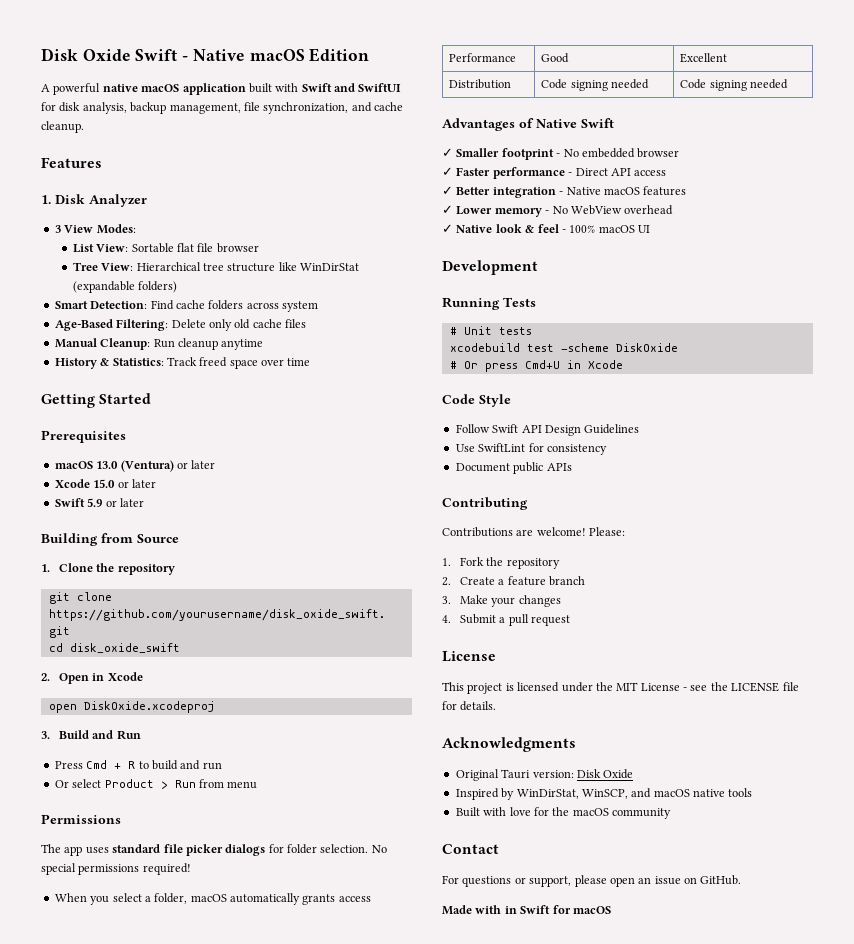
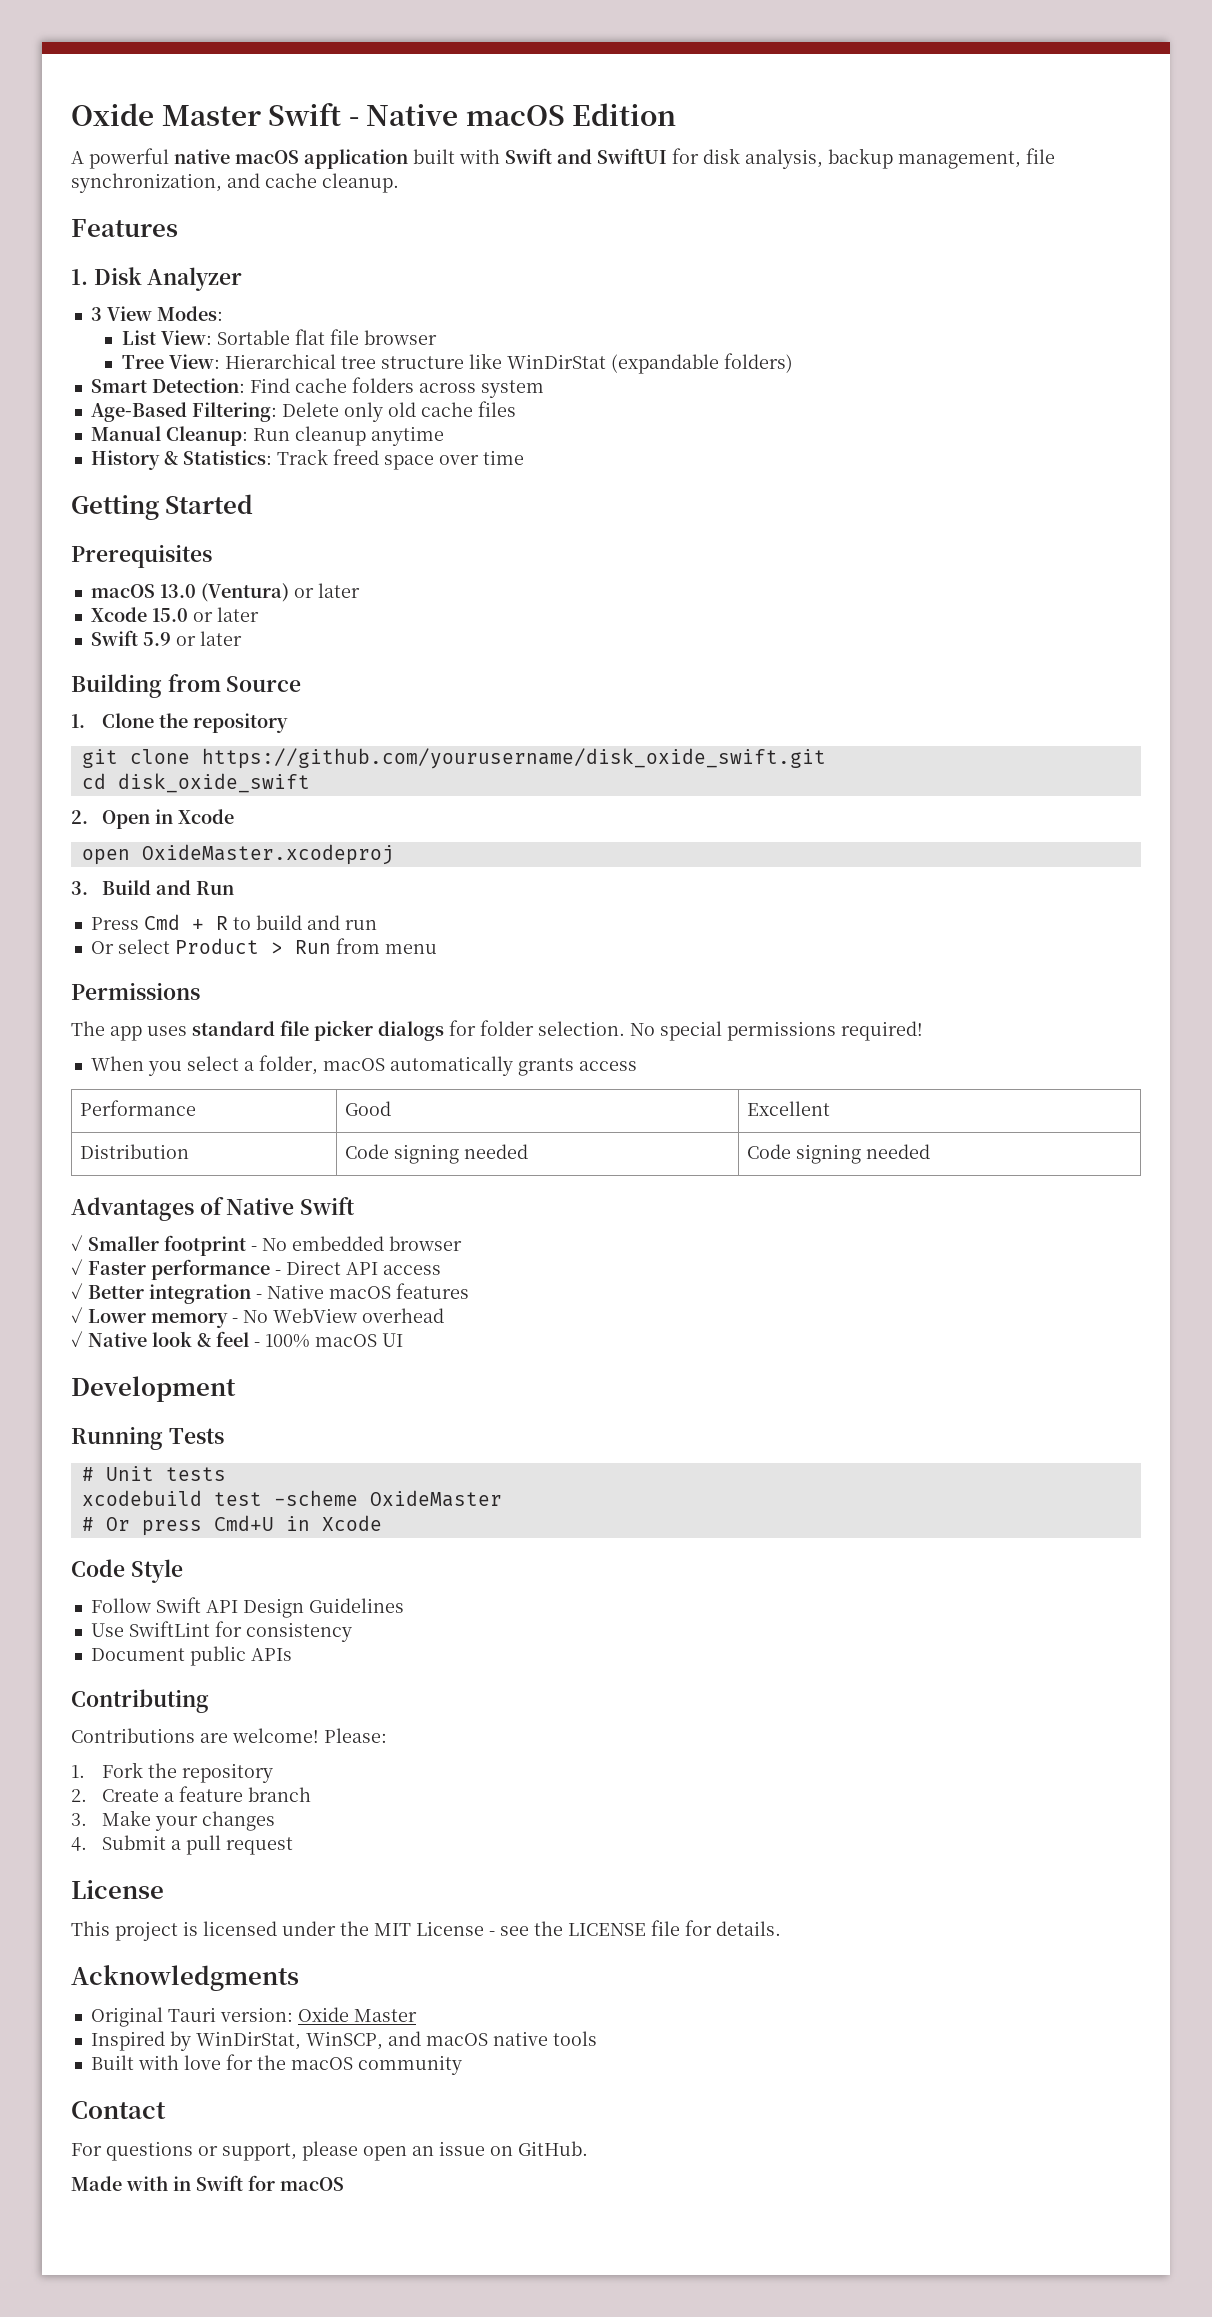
- Disk Oxide Swift - Native macOS Edition
+ Oxide Master Swift - Native macOS Edition
- open DiskOxide.xcodeproj
+ open OxideMaster.xcodeproj
- xcodebuild test -scheme DiskOxide
+ xcodebuild test -scheme OxideMaster
- Original Tauri version: Disk Oxide
+ Original Tauri version: Oxide Master

